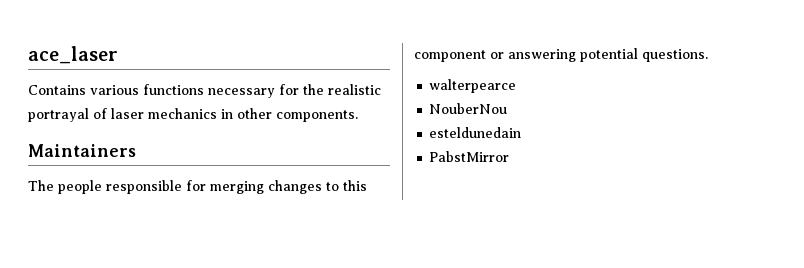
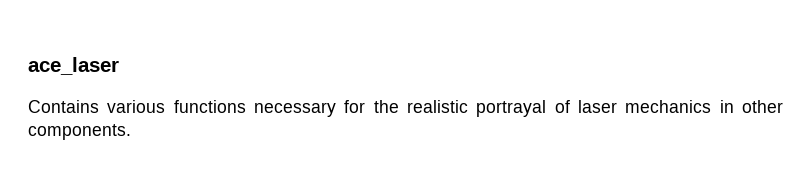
- Maintainers
- The people responsible for merging changes to this component or answering potential questions.
- walterpearce
- NouberNou
- esteldunedain
- PabstMirror

